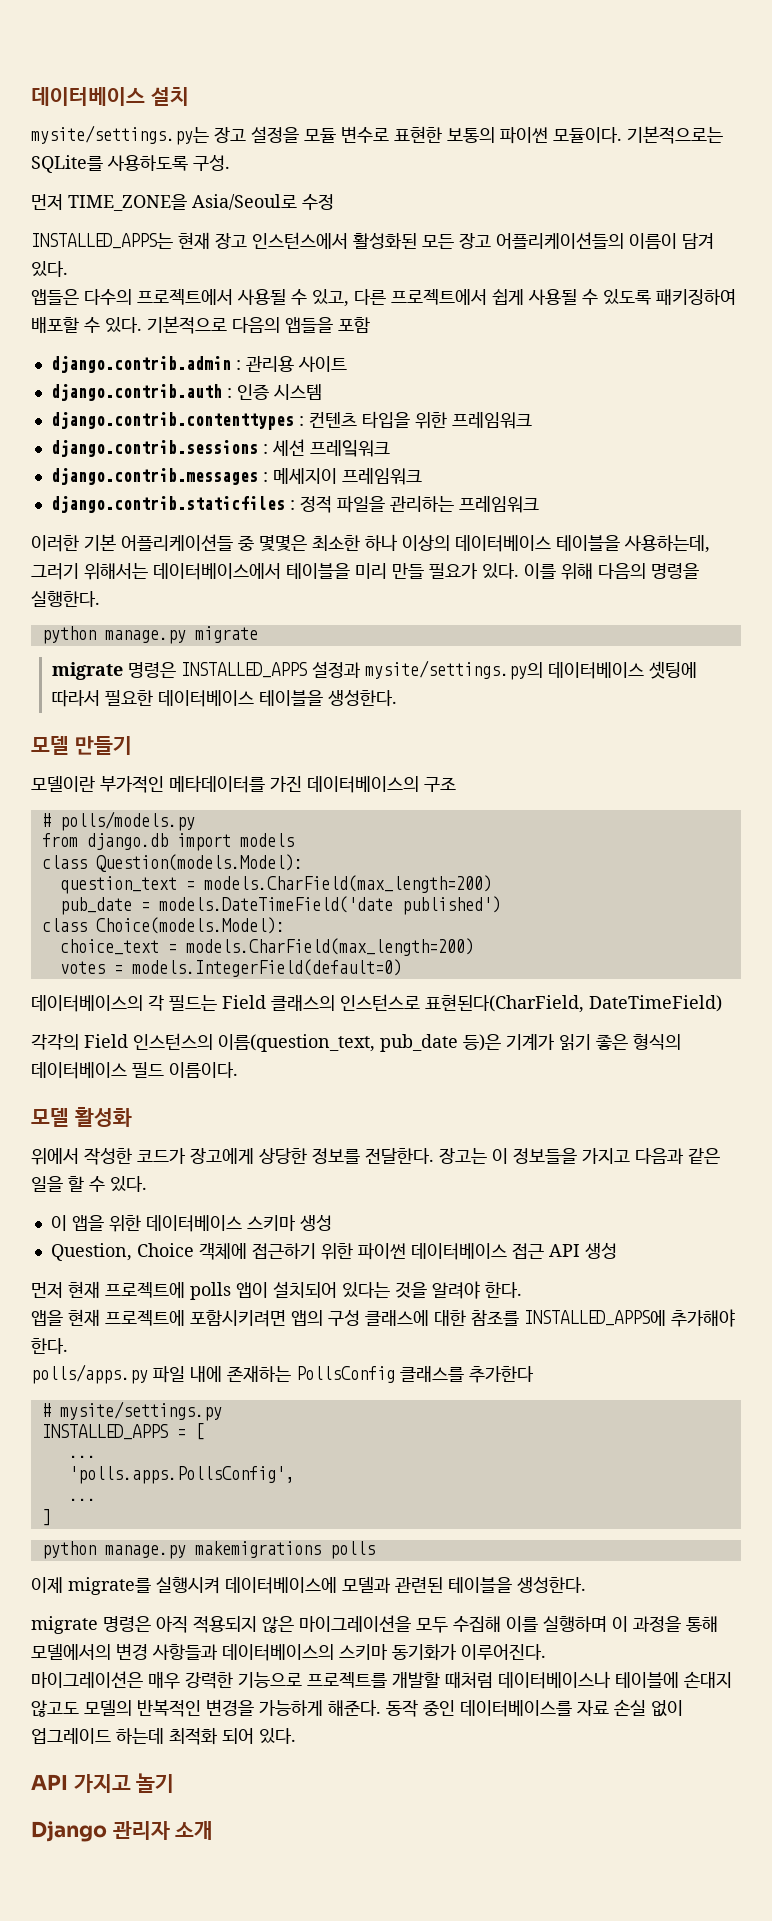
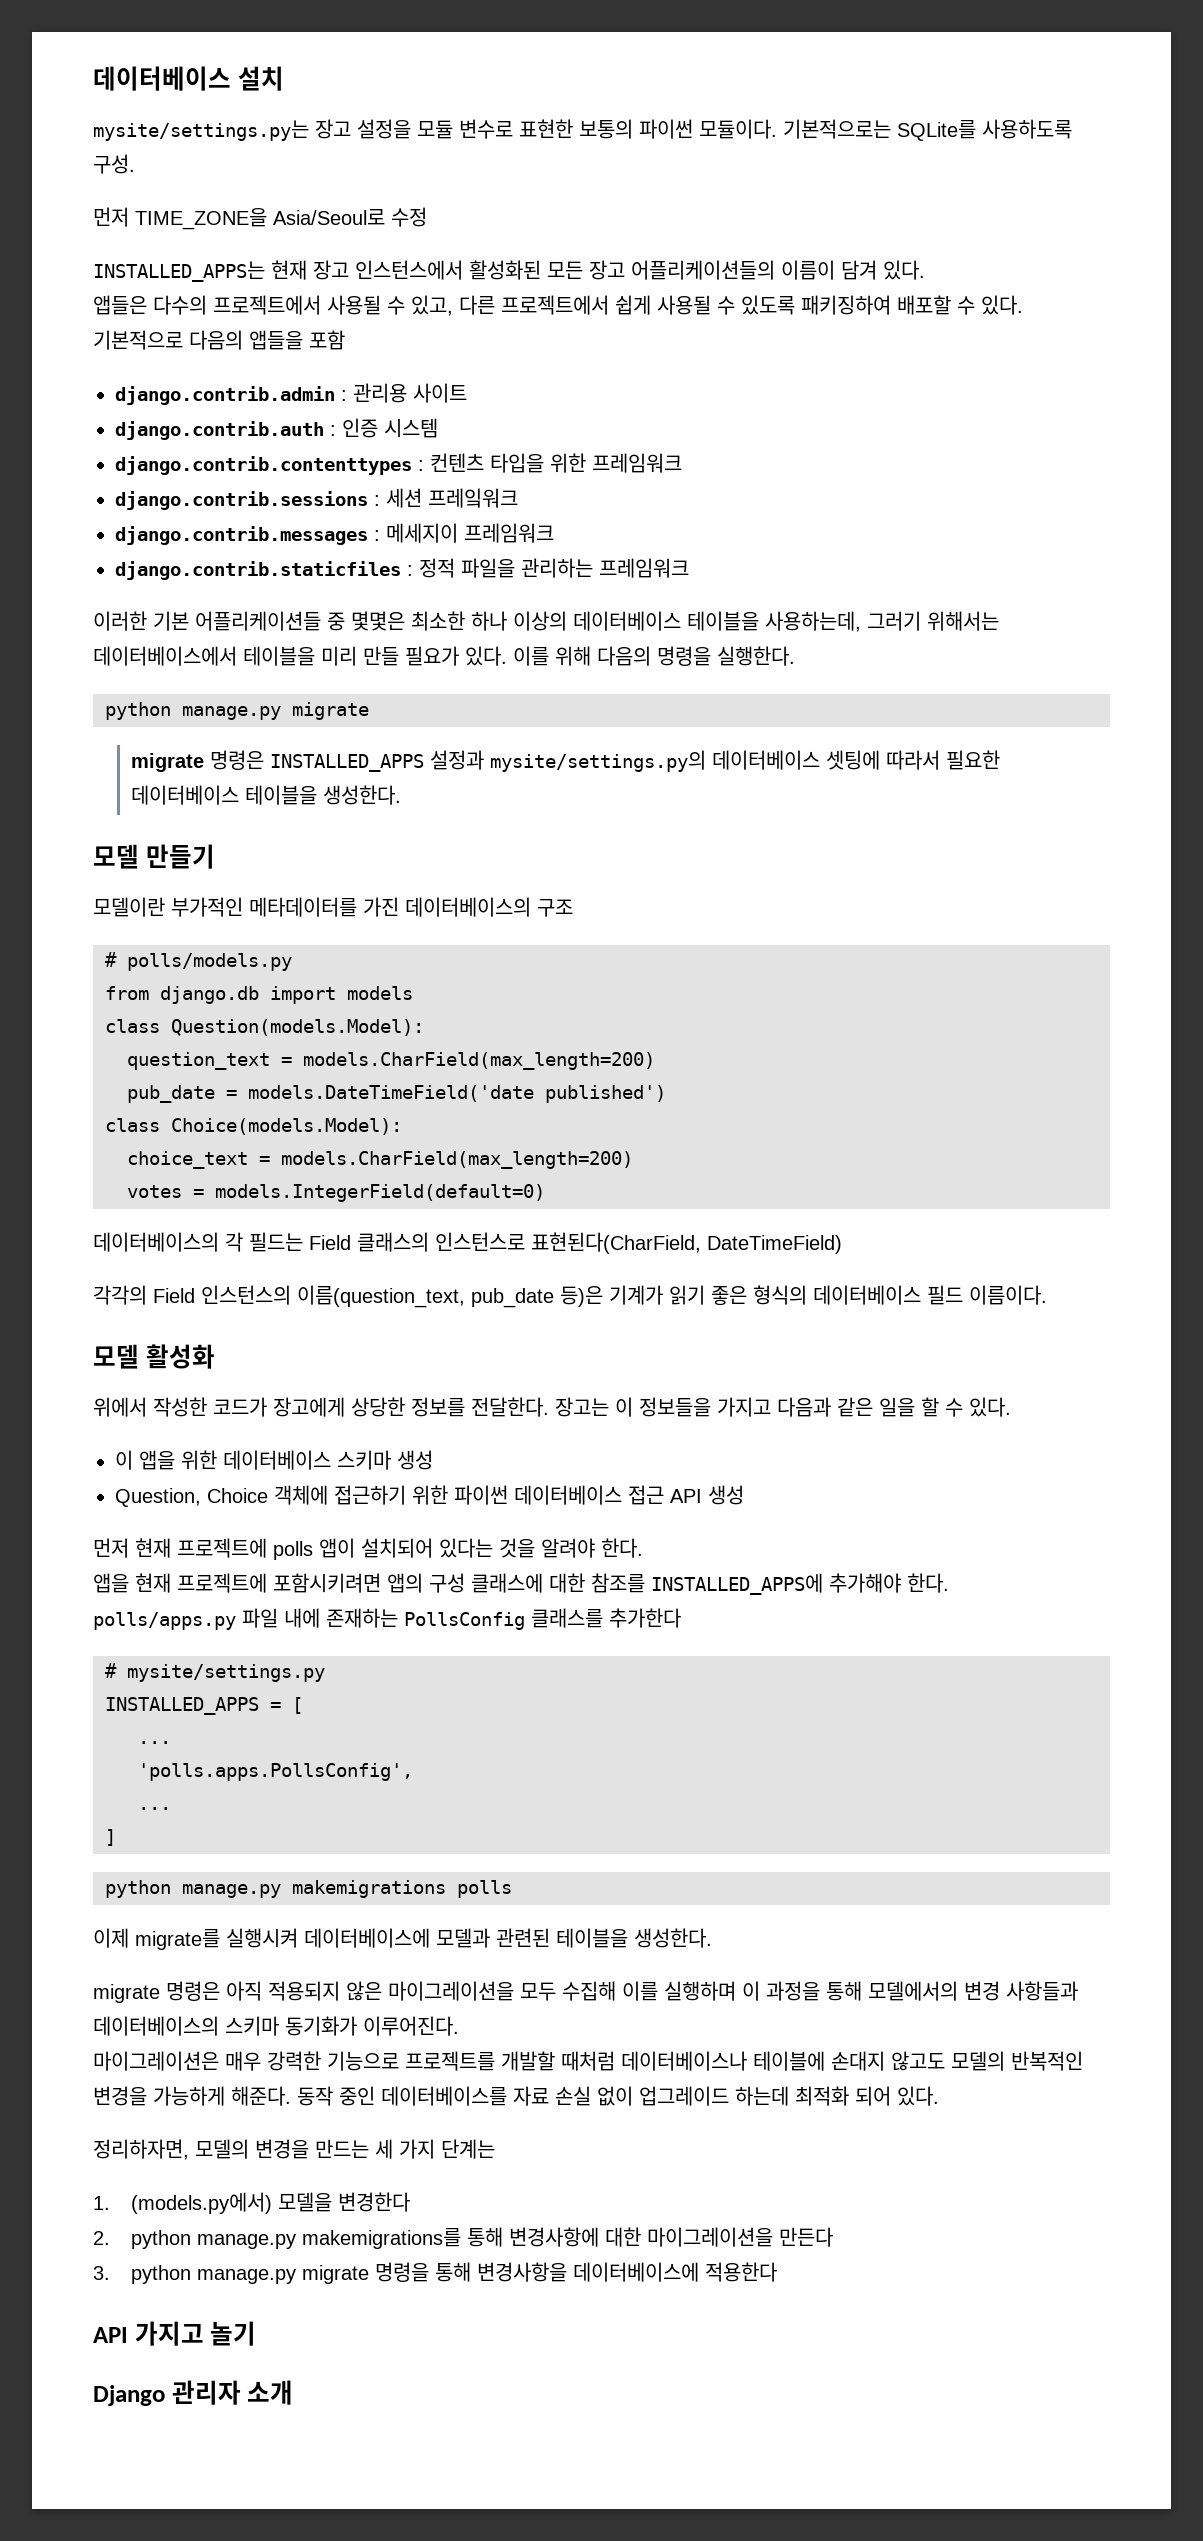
+ 정리하자면, 모델의 변경을 만드는 세 가지 단계는
+ 1. (models.py에서) 모델을 변경한다
+ 2. python manage.py makemigrations를 통해 변경사항에 대한 마이그레이션을 만든다
+ 3. python manage.py migrate 명령을 통해 변경사항을 데이터베이스에 적용한다

